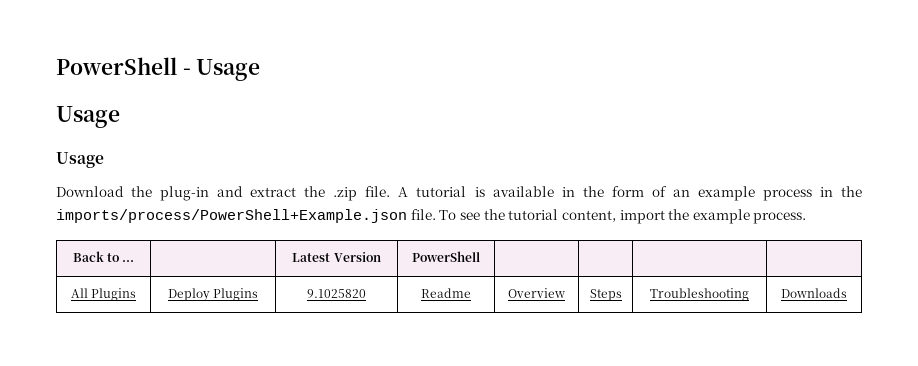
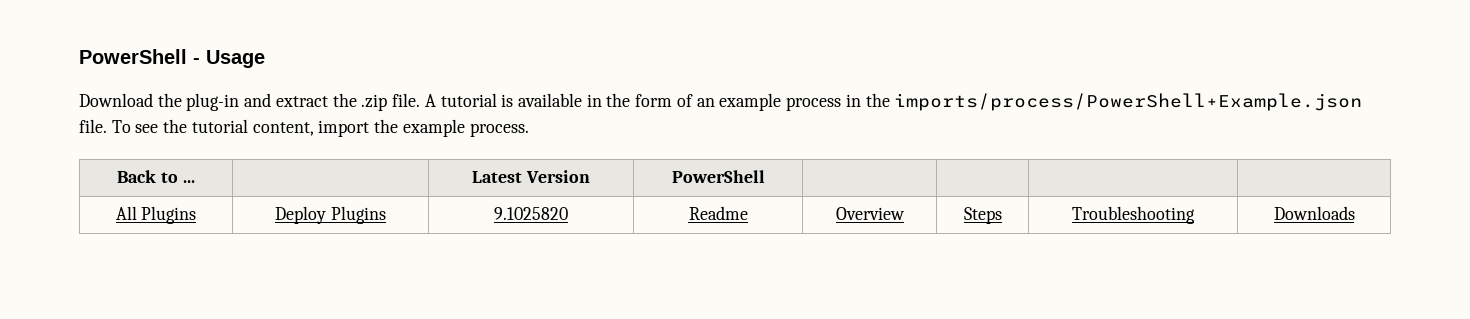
  PowerShell - Usage
- Usage
- Usage

